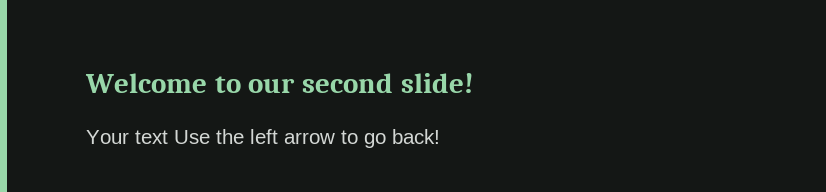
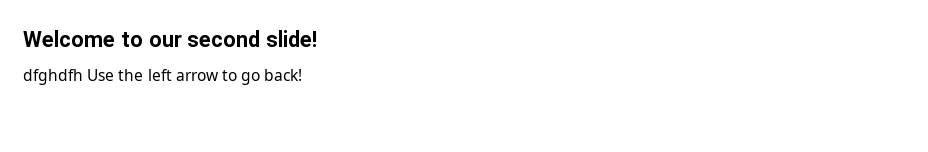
- Your text Use the left arrow to go back!
+ dfghdfh Use the left arrow to go back!

